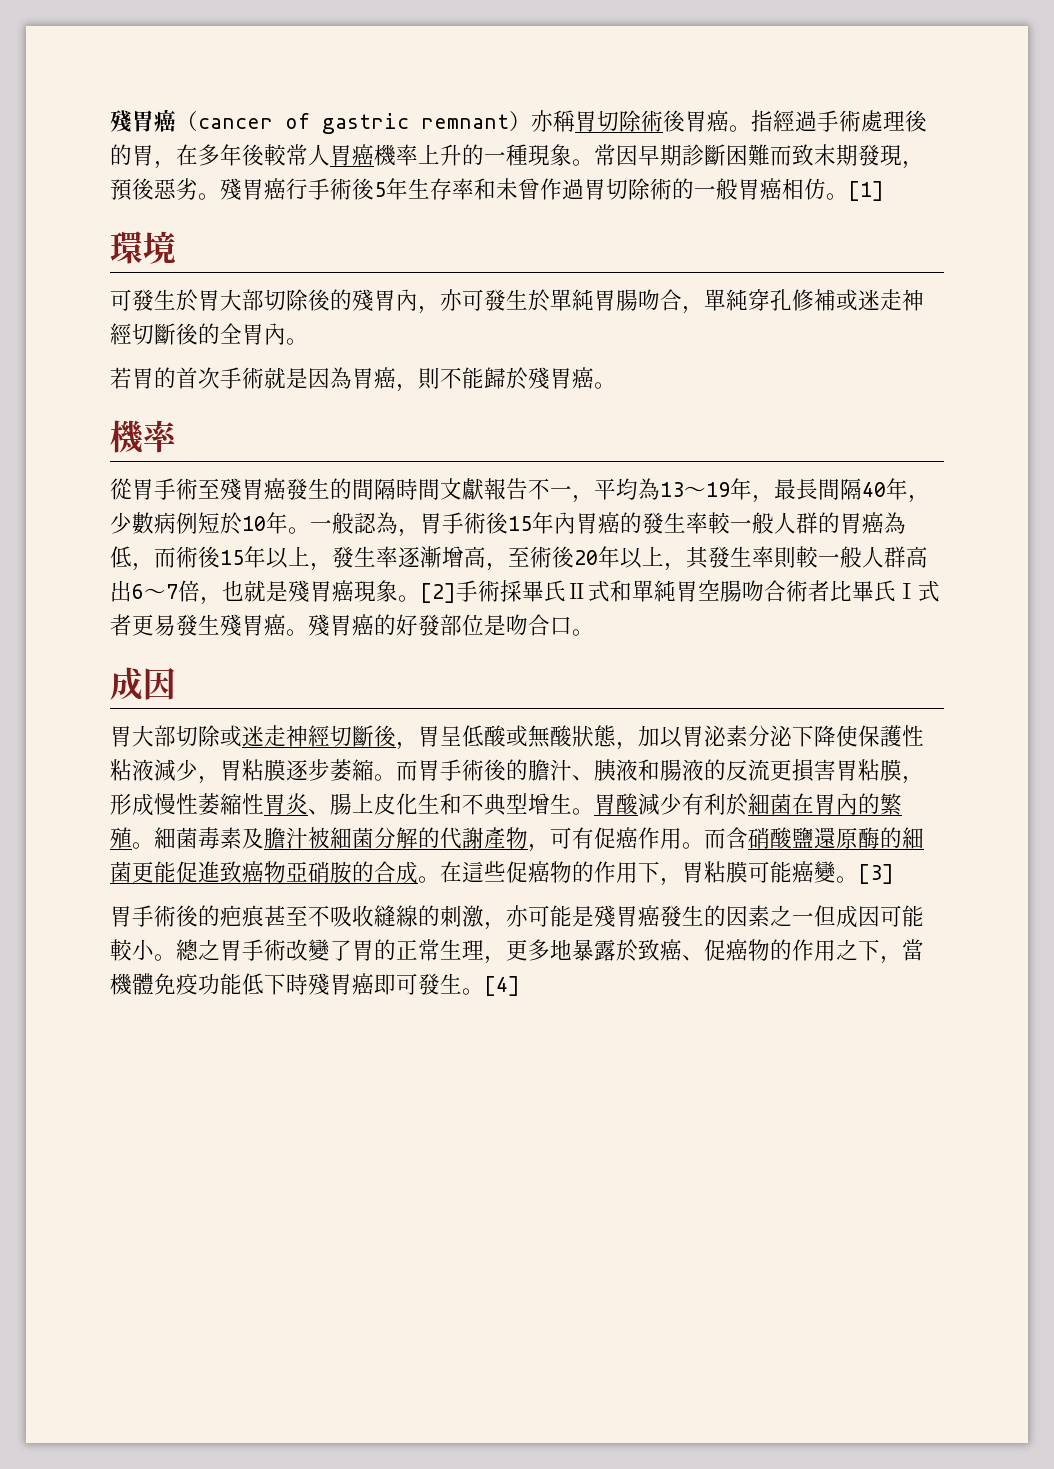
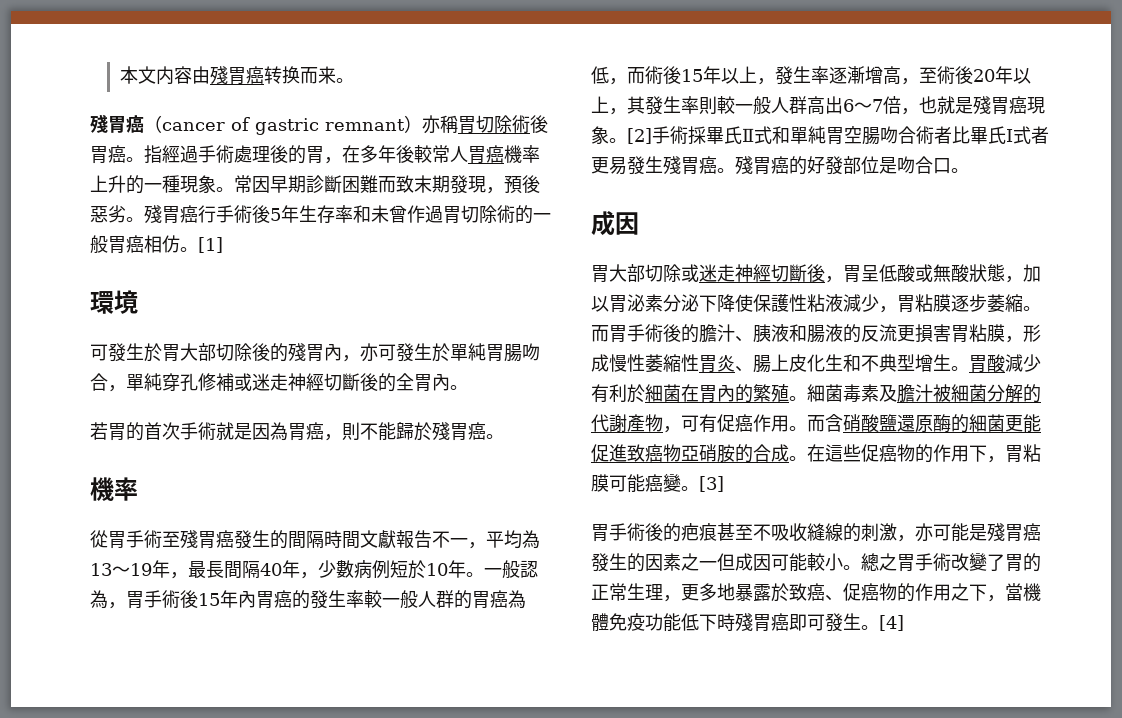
+ 本文内容由殘胃癌转换而来。

